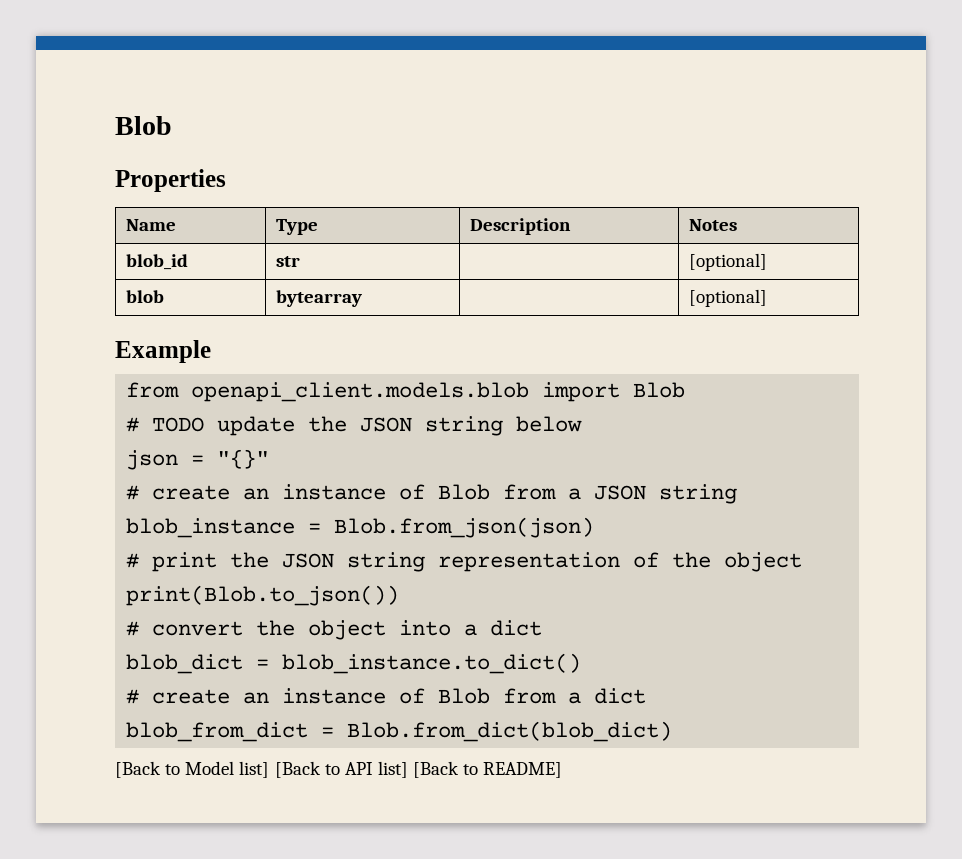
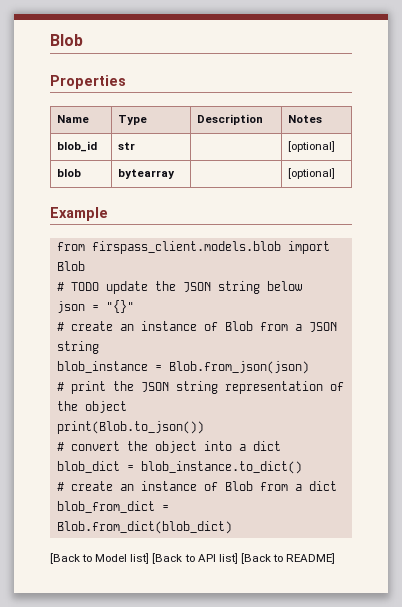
- from openapi_client.models.blob import Blob
+ from firspass_client.models.blob import Blob

